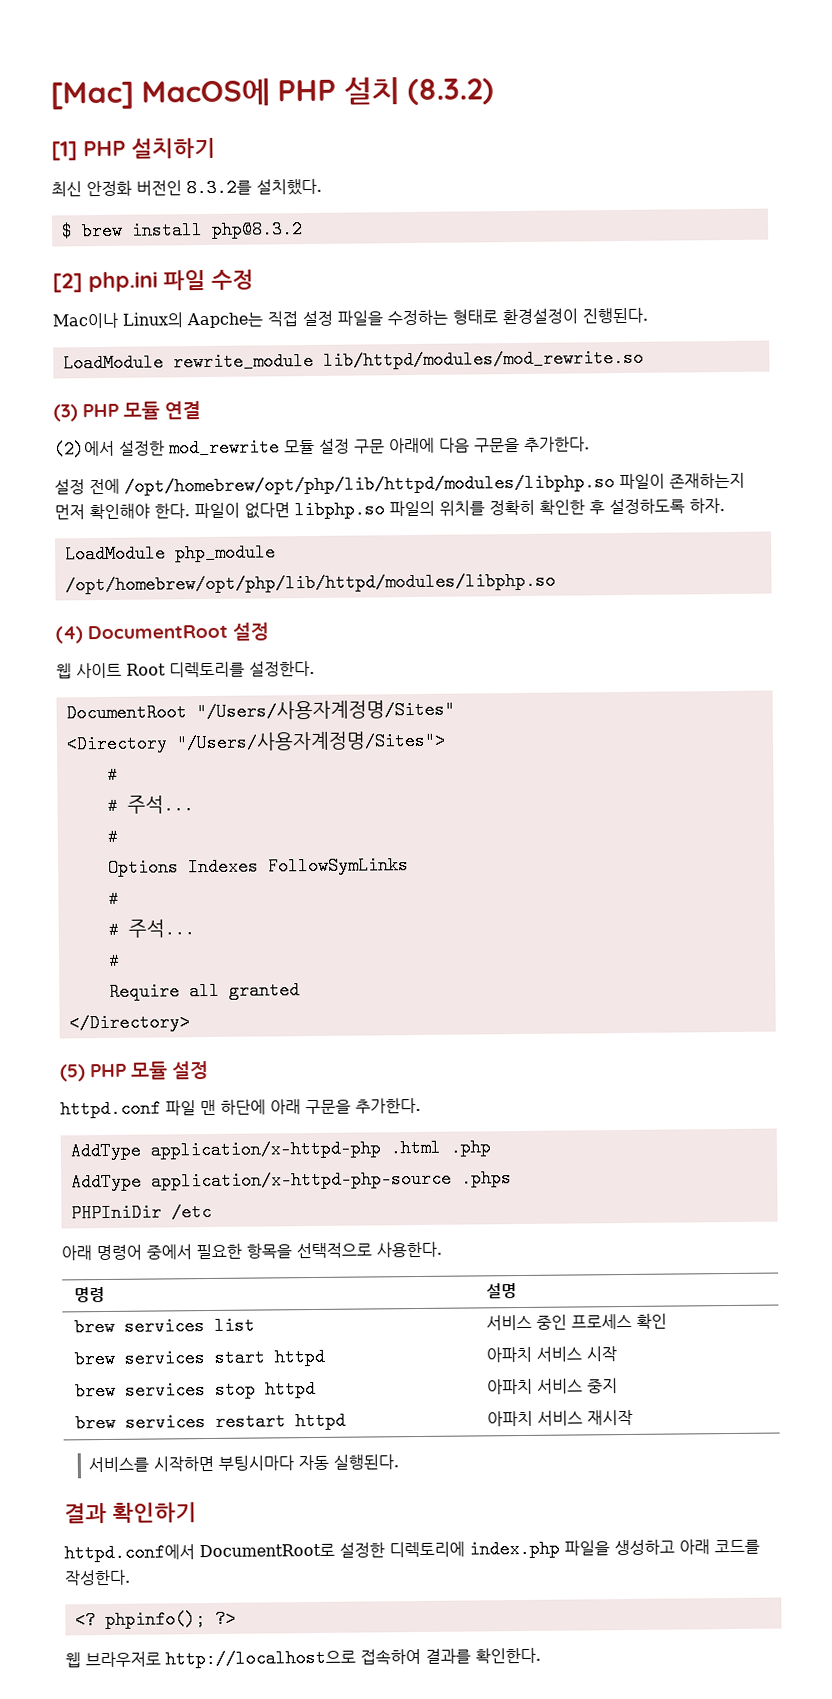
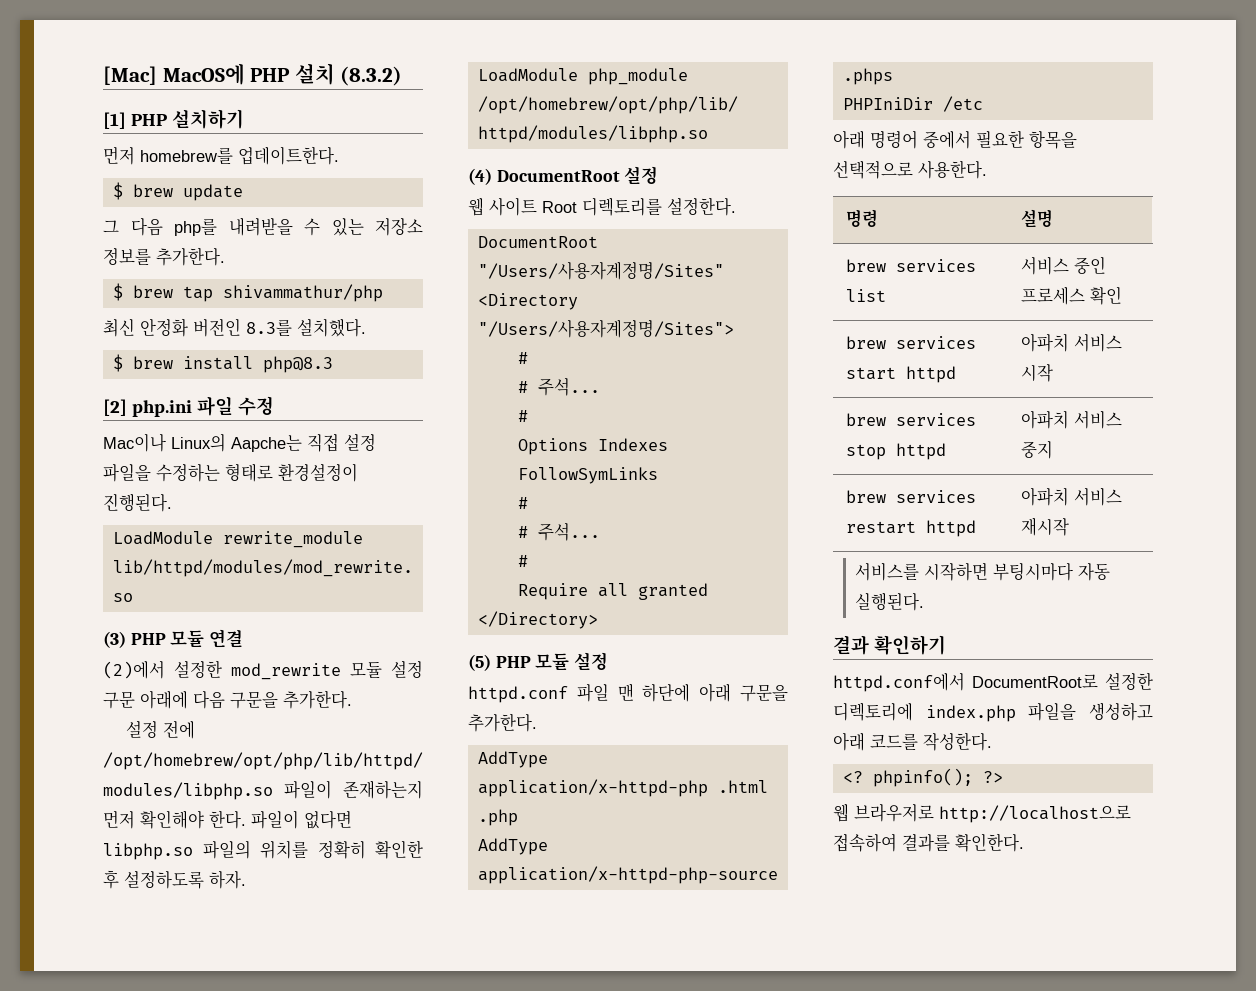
+ 먼저 homebrew를 업데이트한다.
+ $ brew update
+ 그 다음 php를 내려받을 수 있는 저장소 정보를 추가한다.
+ $ brew tap shivammathur/php
- 최신 안정화 버전인 8.3.2를 설치했다.
+ 최신 안정화 버전인 8.3를 설치했다.
- $ brew install php@8.3.2
+ $ brew install php@8.3

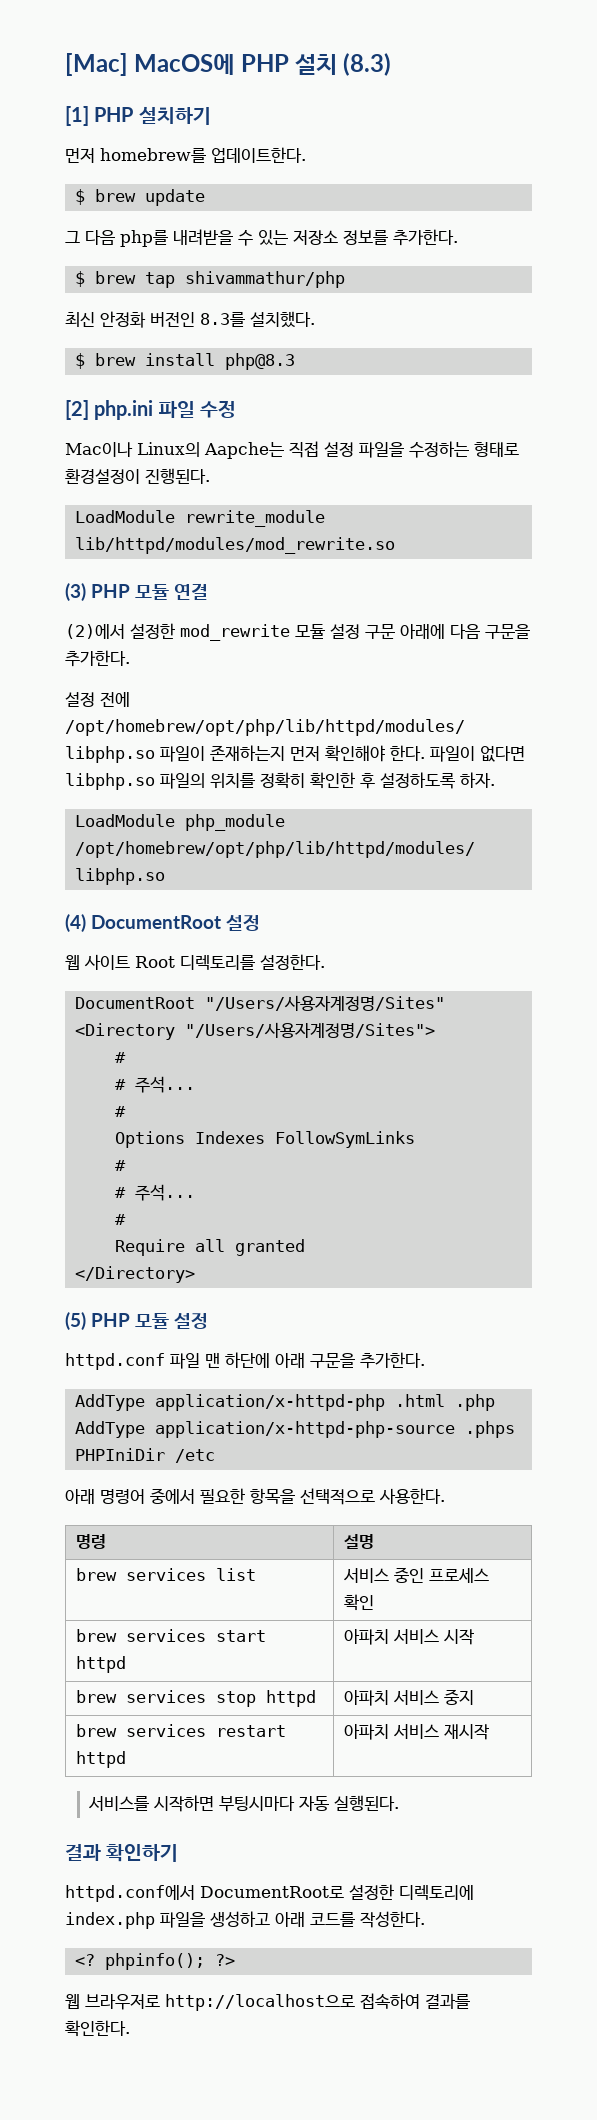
- [Mac] MacOS에 PHP 설치 (8.3.2)
+ [Mac] MacOS에 PHP 설치 (8.3)

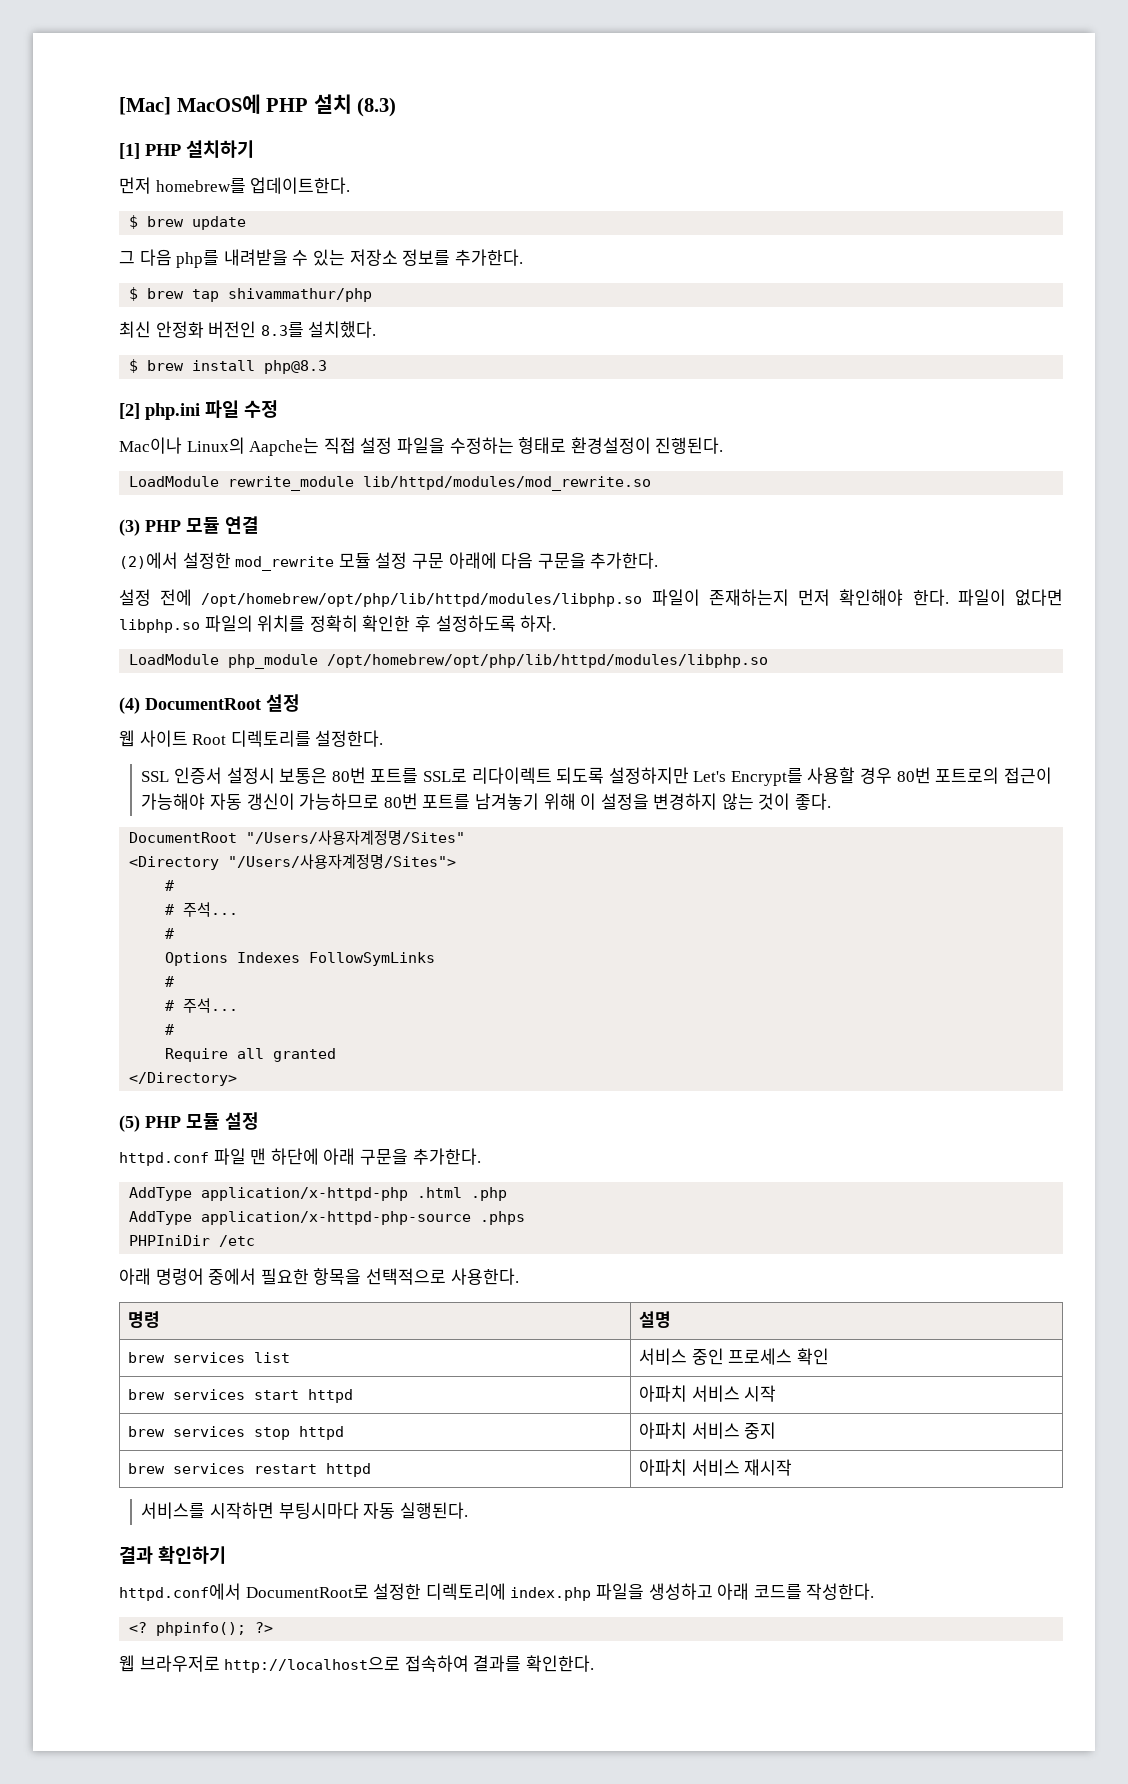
+ SSL 인증서 설정시 보통은 80번 포트를 SSL로 리다이렉트 되도록 설정하지만 Let's Encrypt를 사용할 경우 80번 포트로의 접근이 가능해야 자동 갱신이 가능하므로 80번 포트를 남겨놓기 위해 이 설정을 변경하지 않는 것이 좋다.

